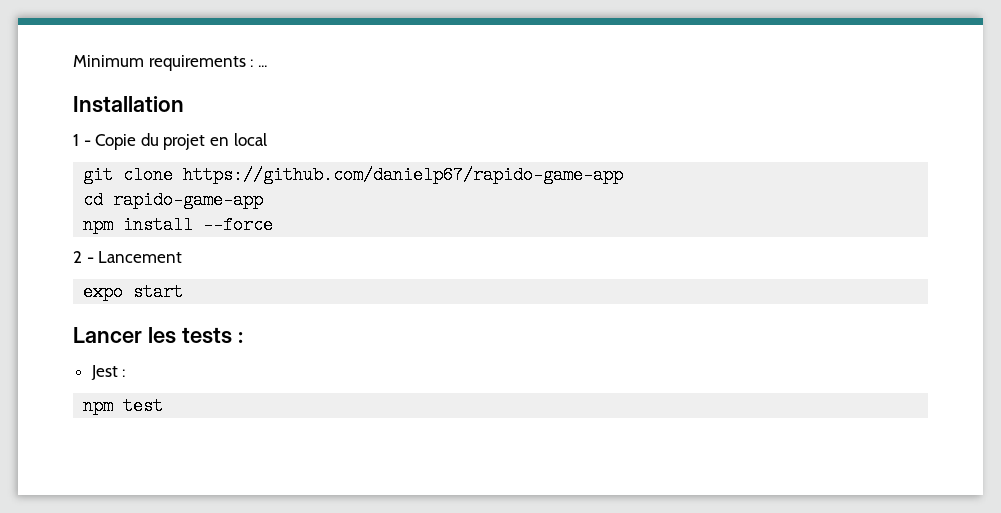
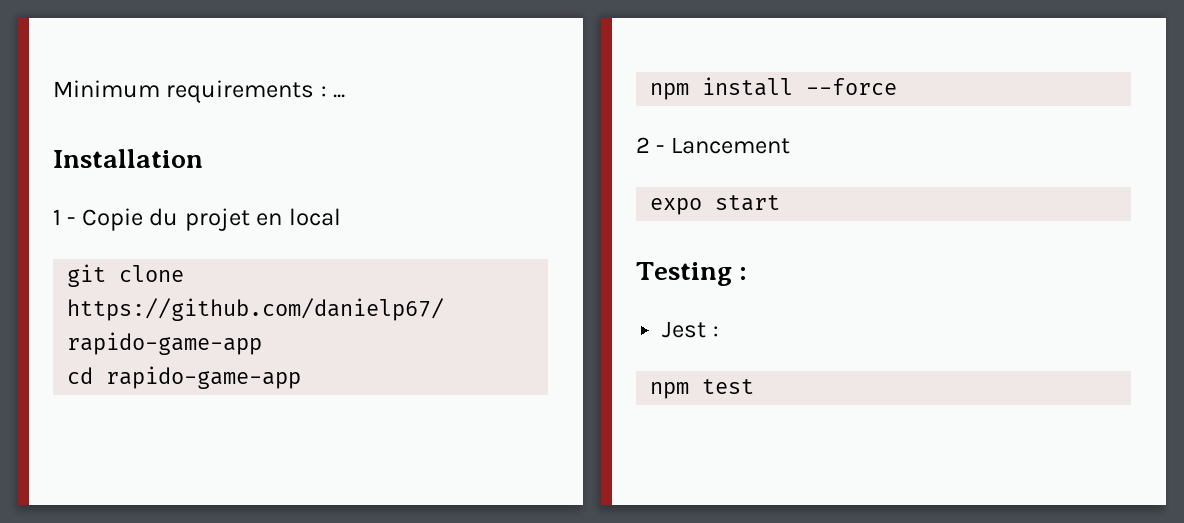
- Lancer les tests :
+ Testing :

